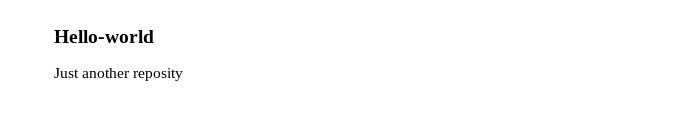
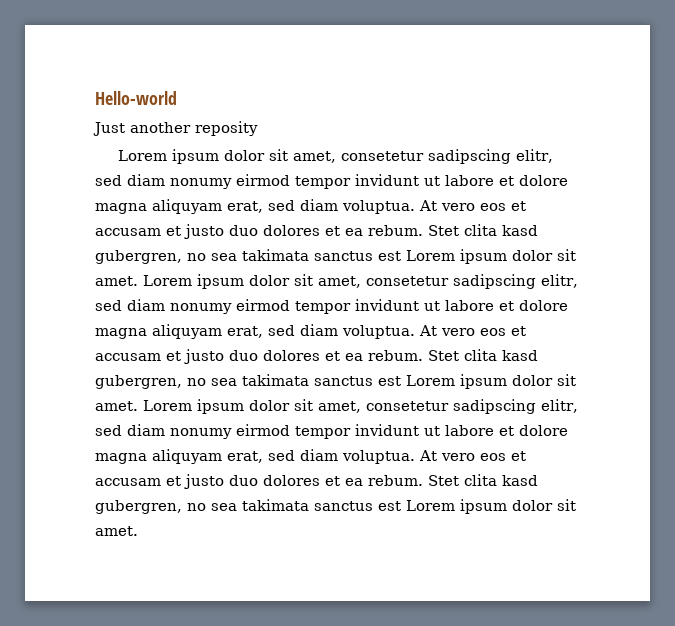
+ Lorem ipsum dolor sit amet, consetetur sadipscing elitr, sed diam nonumy eirmod tempor invidunt ut labore et dolore magna aliquyam erat, sed diam voluptua. At vero eos et accusam et justo duo dolores et ea rebum. Stet clita kasd gubergren, no sea takimata sanctus est Lorem ipsum dolor sit amet. Lorem ipsum dolor sit amet, consetetur sadipscing elitr, sed diam nonumy eirmod tempor invidunt ut labore et dolore magna aliquyam erat, sed diam voluptua. At vero eos et accusam et justo duo dolores et ea rebum. Stet clita kasd gubergren, no sea takimata sanctus est Lorem ipsum dolor sit amet. Lorem ipsum dolor sit amet, consetetur sadipscing elitr, sed diam nonumy eirmod tempor invidunt ut labore et dolore magna aliquyam erat, sed diam voluptua. At vero eos et accusam et justo duo dolores et ea rebum. Stet clita kasd gubergren, no sea takimata sanctus est Lorem ipsum dolor sit amet.

